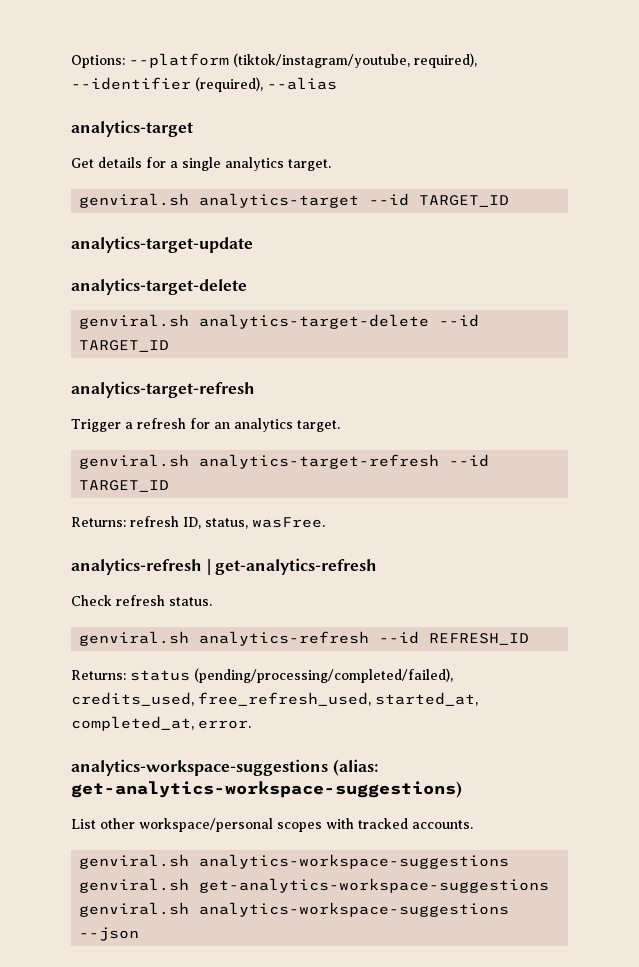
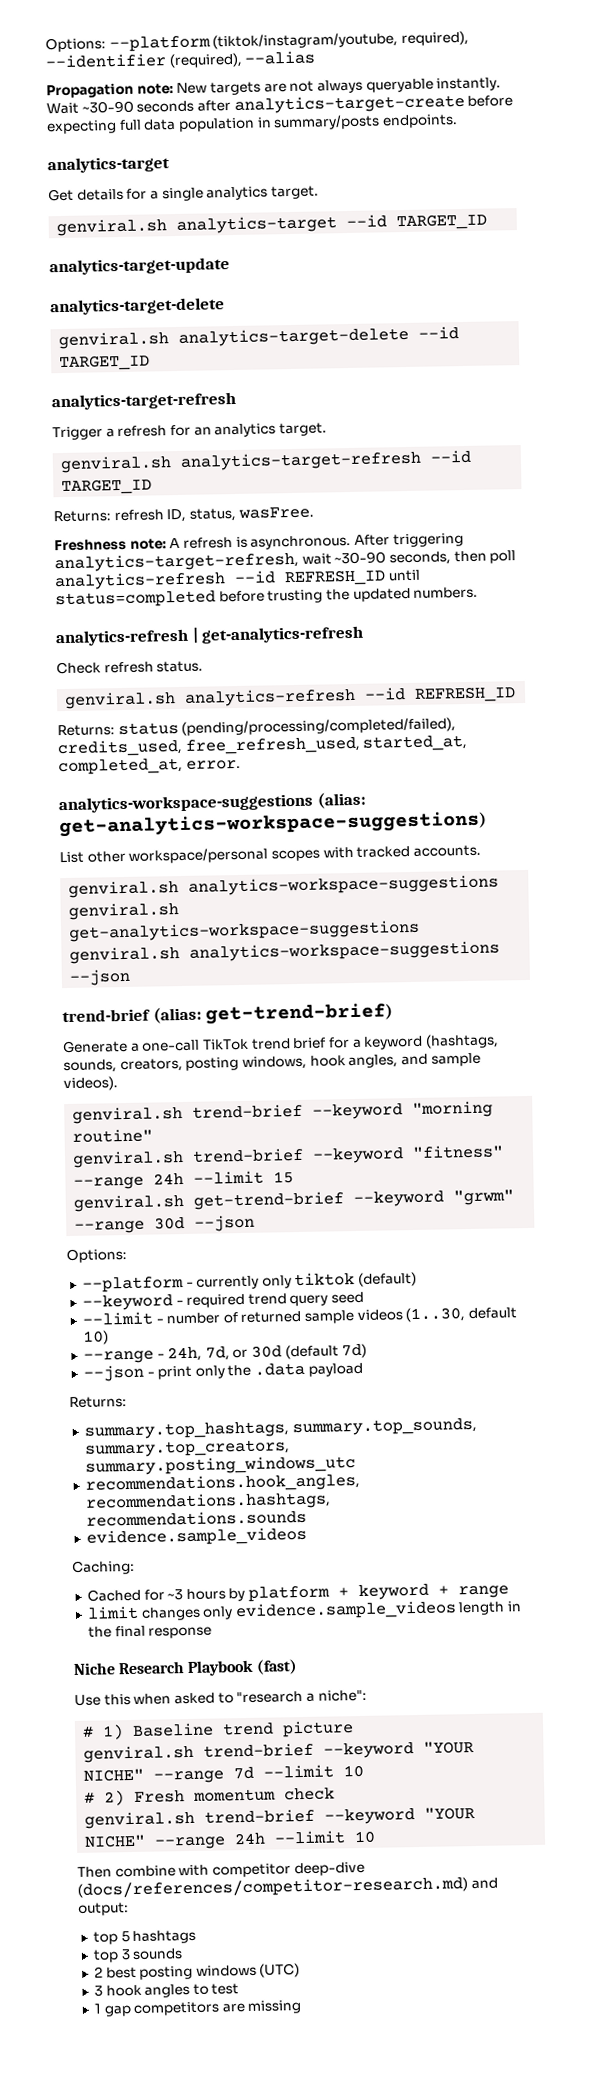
+ Propagation note: New targets are not always queryable instantly. Wait ~30-90 seconds after analytics-target-create before expecting full data population in summary/posts endpoints.
+ Freshness note: A refresh is asynchronous. After triggering analytics-target-refresh, wait ~30-90 seconds, then poll analytics-refresh --id REFRESH_ID until status=completed before trusting the updated numbers.
+ trend-brief (alias: get-trend-brief)
+ Generate a one-call TikTok trend brief for a keyword (hashtags, sounds, creators, posting windows, hook angles, and sample videos).
+ genviral.sh trend-brief --keyword "morning routine"
+ genviral.sh trend-brief --keyword "fitness" --range 24h --limit 15
+ genviral.sh get-trend-brief --keyword "grwm" --range 30d --json
+ Options:
+ --platform - currently only tiktok (default)
+ --keyword - required trend query seed
+ --limit - number of returned sample videos (1..30, default 10)
+ --range - 24h, 7d, or 30d (default 7d)
+ --json - print only the .data payload
+ Returns:
+ summary.top_hashtags, summary.top_sounds, summary.top_creators, summary.posting_windows_utc
+ recommendations.hook_angles, recommendations.hashtags, recommendations.sounds
+ evidence.sample_videos
+ Caching:
+ Cached for ~3 hours by platform + keyword + range
+ limit changes only evidence.sample_videos length in the final response
+ Niche Research Playbook (fast)
+ Use this when asked to "research a niche":
+ # 1) Baseline trend picture
+ genviral.sh trend-brief --keyword "YOUR NICHE" --range 7d --limit 10
+ # 2) Fresh momentum check
+ genviral.sh trend-brief --keyword "YOUR NICHE" --range 24h --limit 10
+ Then combine with competitor deep-dive (docs/references/competitor-research.md) and output:
+ top 5 hashtags
+ top 3 sounds
+ 2 best posting windows (UTC)
+ 3 hook angles to test
+ 1 gap competitors are missing

